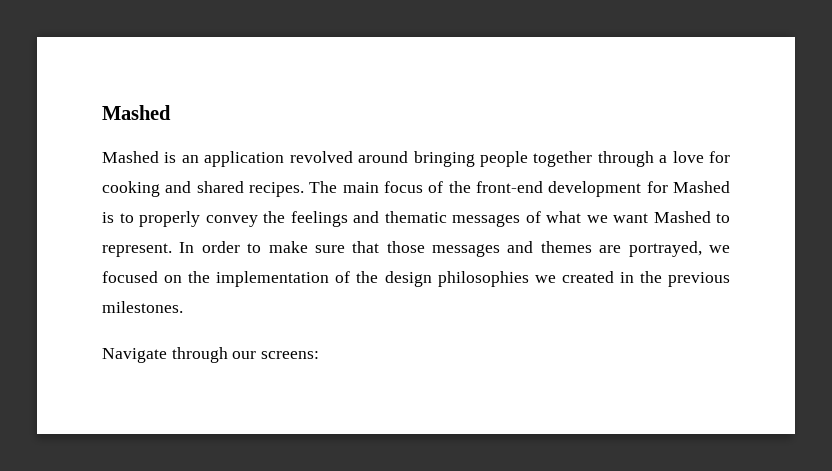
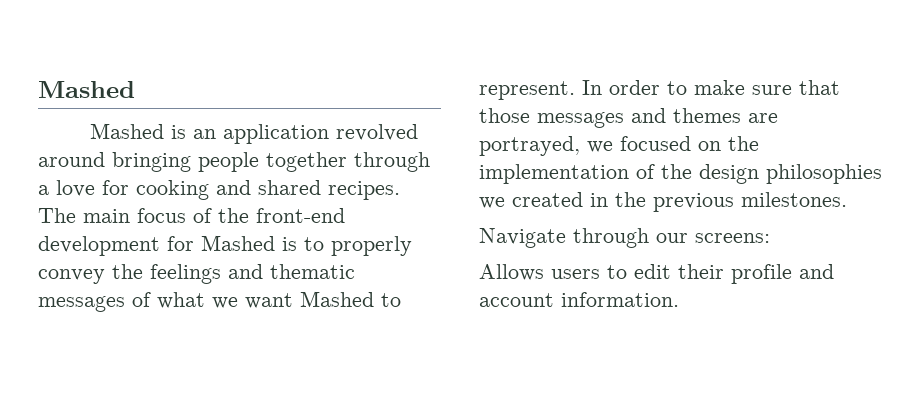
+ Allows users to edit their profile and account information.

